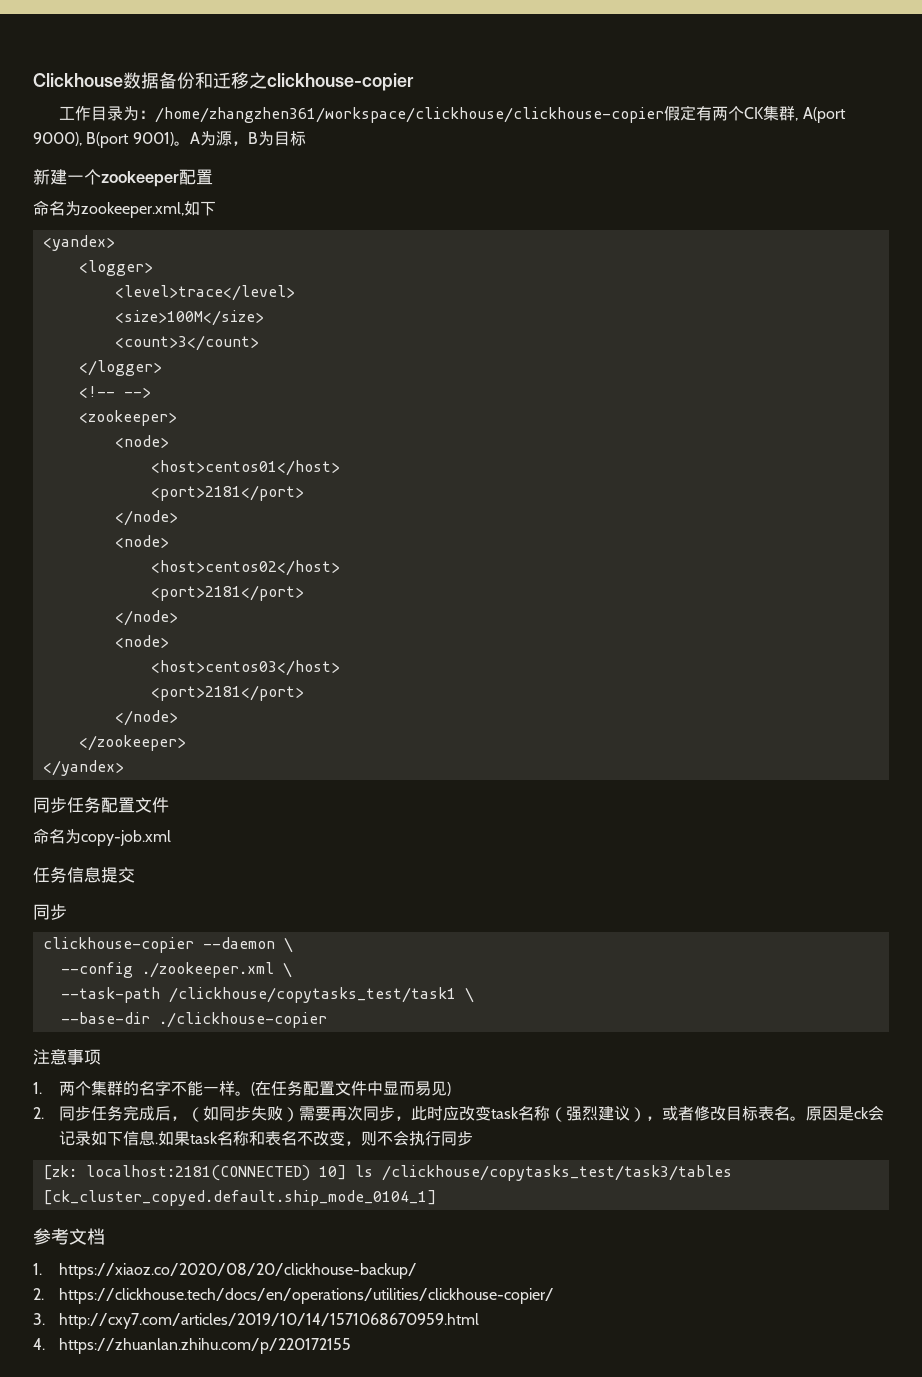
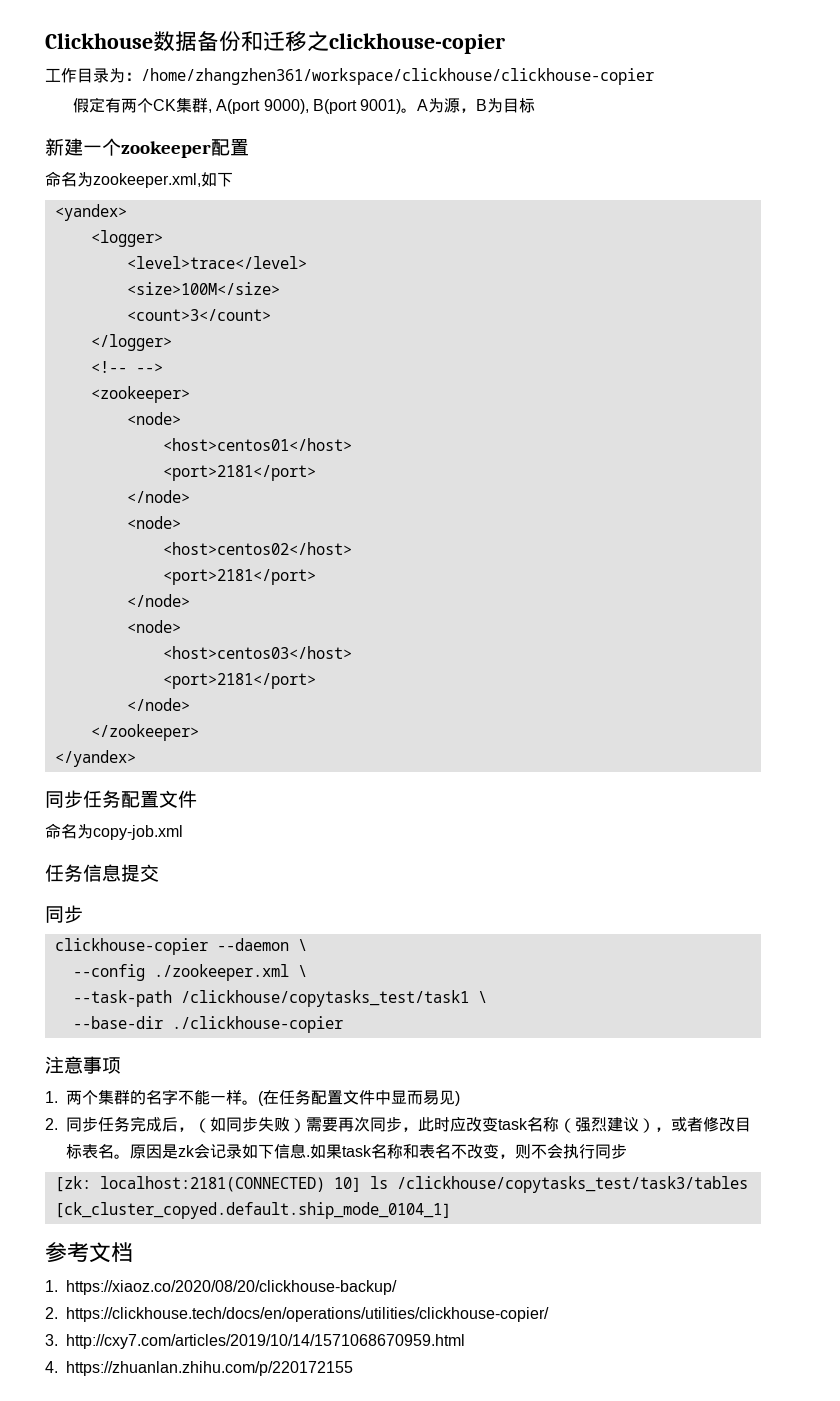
- 工作目录为：/home/zhangzhen361/workspace/clickhouse/clickhouse-copier假定有两个CK集群, A(port 9000), B(port 9001)。
+ 工作目录为：/home/zhangzhen361/workspace/clickhouse/clickhouse-copier
+ 假定有两个CK集群, A(port 9000), B(port 9001)。
- 原因是ck会记录如下信息.
+ 原因是zk会记录如下信息.

